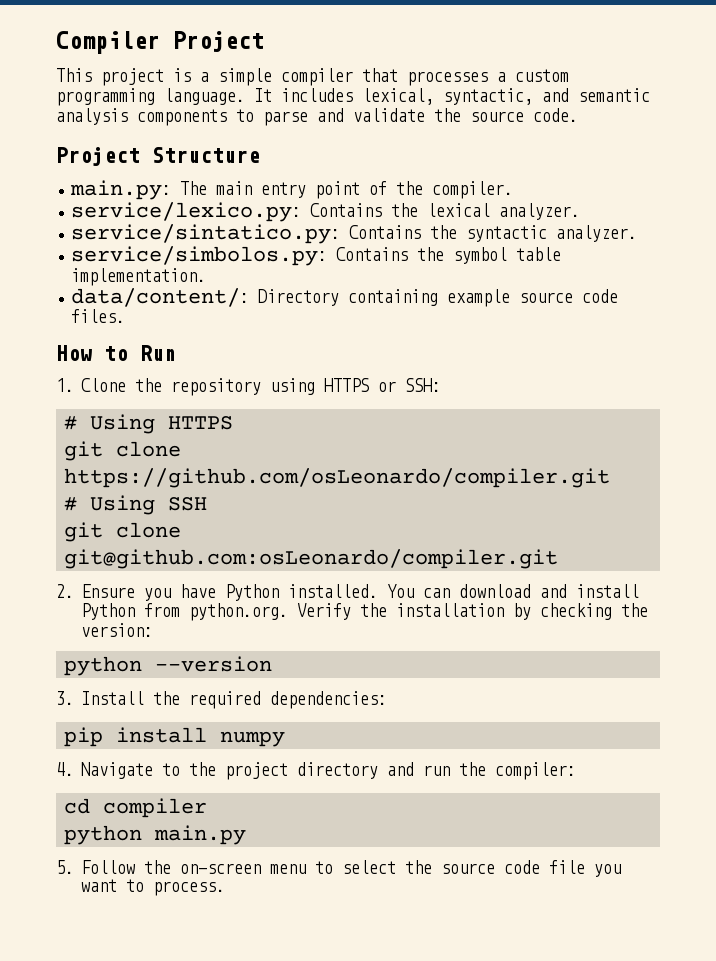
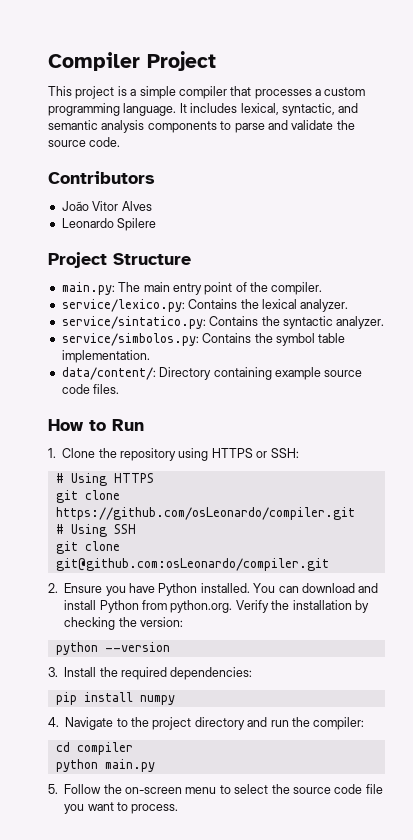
+ Contributors
+ João Vitor Alves
+ Leonardo Spilere

